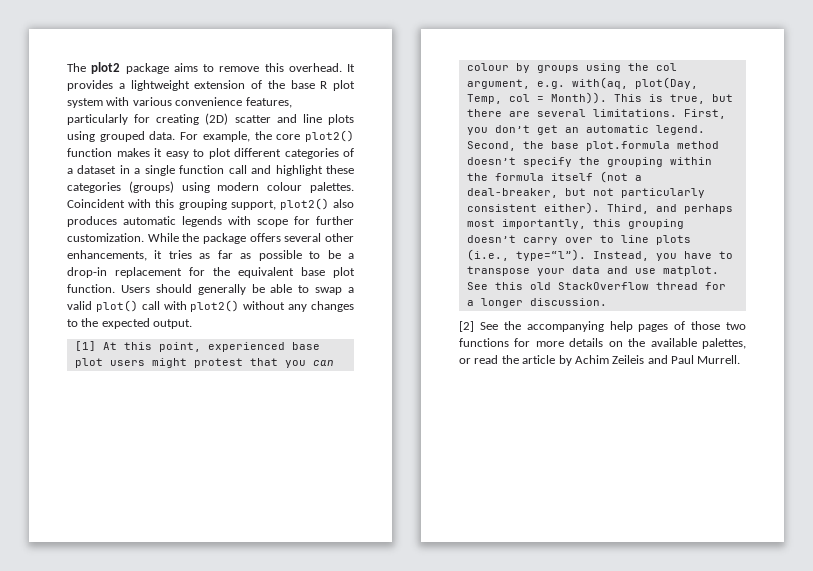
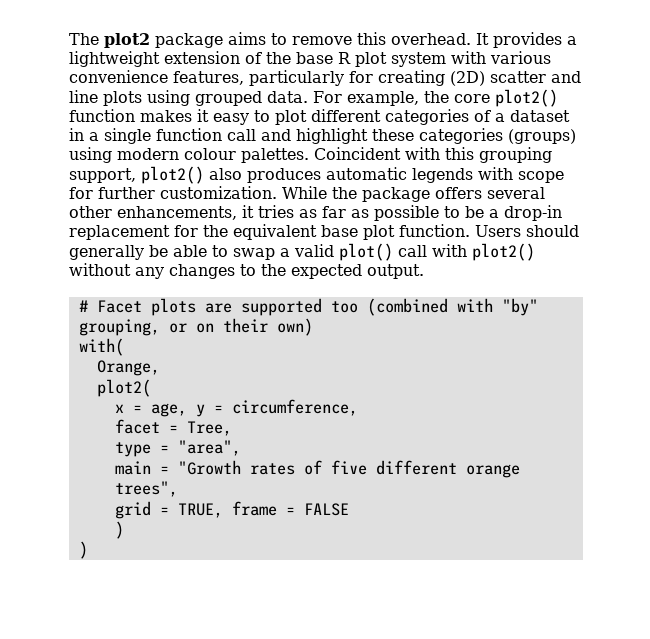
- [1] At this point, experienced base plot users might protest that you can colour by groups using the col argument, e.g. with(aq, plot(Day, Temp, col = Month)). This is true, but there are several limitations. First, you don’t get an automatic legend. Second, the base plot.formula method doesn’t specify the grouping within the formula itself (not a deal-breaker, but not particularly consistent either). Third, and perhaps most importantly, this grouping doesn’t carry over to line plots (i.e., type=“l”). Instead, you have to transpose your data and use matplot. See this old StackOverflow thread for a longer discussion.
- [2] See the accompanying help pages of those two functions for more details on the available palettes, or read the article by Achim Zeileis and Paul Murrell.
+ # Facet plots are supported too (combined with "by" grouping, or on their own)
+ with(
+ Orange,
+ plot2(
+ x = age, y = circumference,
+ facet = Tree,
+ type = "area",
+ main = "Growth rates of five different orange trees",
+ grid = TRUE, frame = FALSE
+ )
+ )

